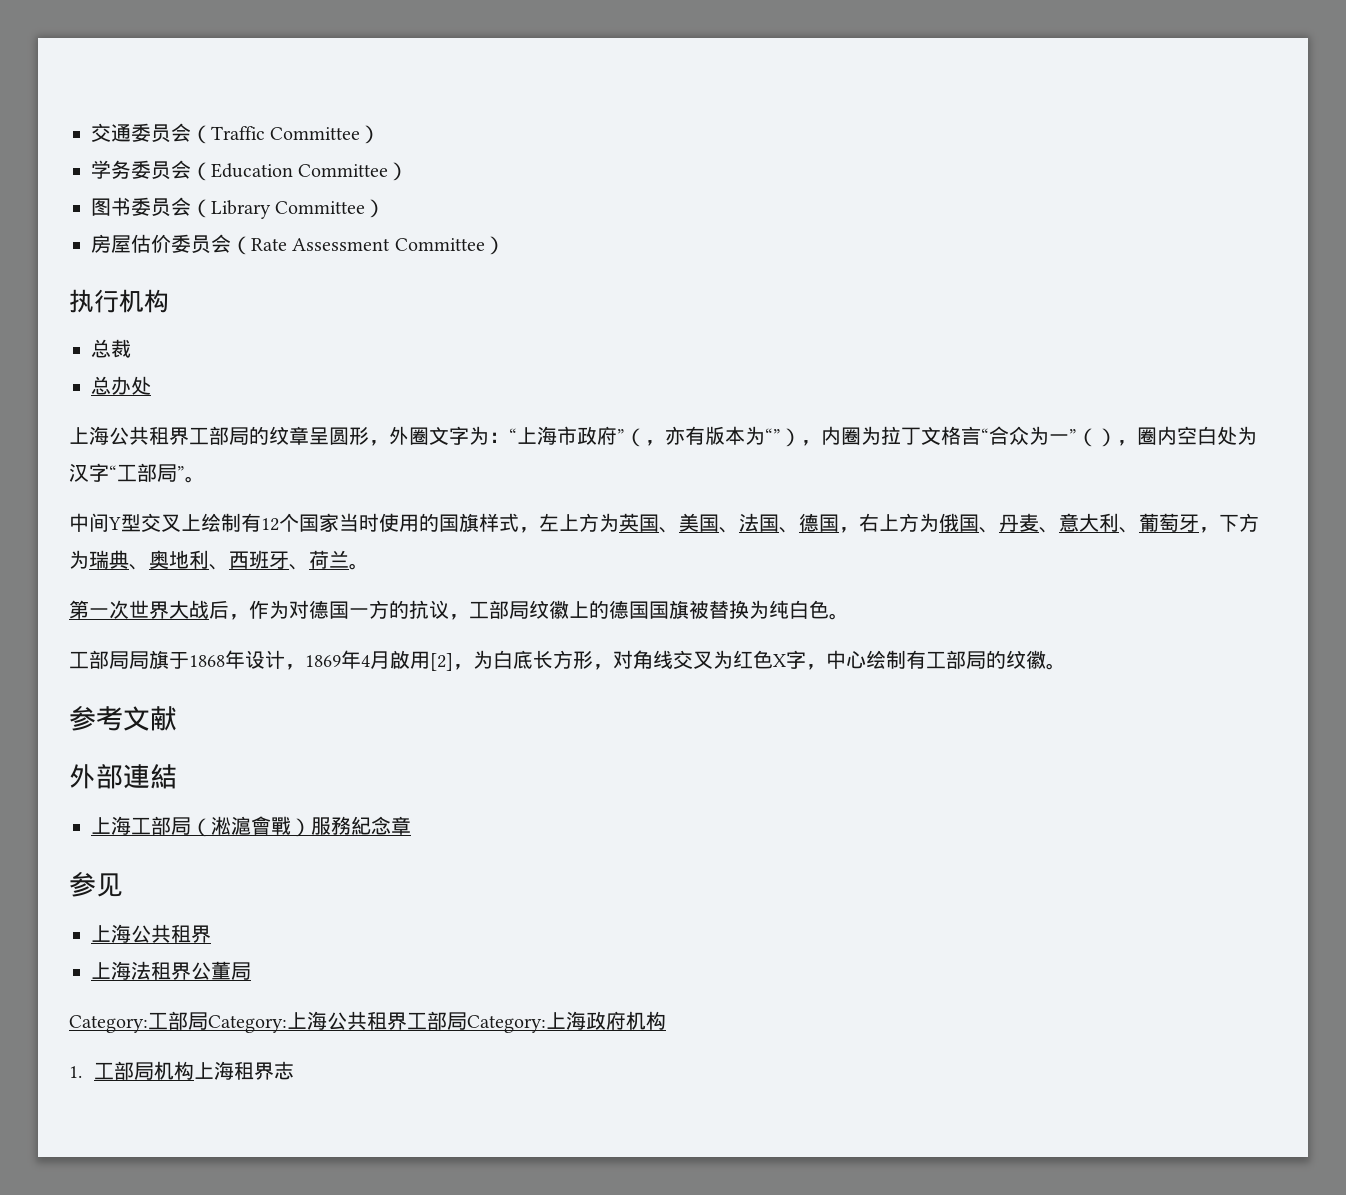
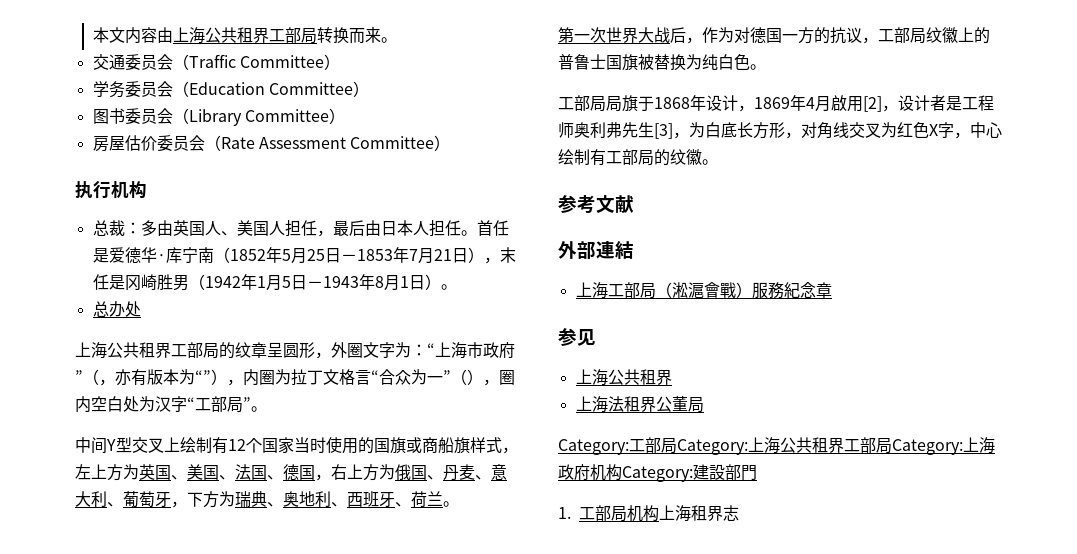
+ 本文内容由上海公共租界工部局转换而来。
- 总裁
+ 总裁：多由英国人、美国人担任，最后由日本人担任。首任是爱德华·库宁南（1852年5月25日－1853年7月21日），末任是冈崎胜男（1942年1月5日－1943年8月1日）。
- 中间Y型交叉上绘制有12个国家当时使用的国旗样式，左上方为英国、美国、法国、德国，右上方为俄国、丹麦、意大利、葡萄牙，下方为瑞典、奥地利、西班牙、荷兰。
+ 中间Y型交叉上绘制有12个国家当时使用的国旗或商船旗样式，左上方为英国、美国、法国、德国，右上方为俄国、丹麦、意大利、葡萄牙，下方为瑞典、奥地利、西班牙、荷兰。
- 第一次世界大战后，作为对德国一方的抗议，工部局纹徽上的德国国旗被替换为纯白色。
+ 第一次世界大战后，作为对德国一方的抗议，工部局纹徽上的普鲁士国旗被替换为纯白色。
- 工部局局旗于1868年设计，1869年4月啟用[2]，为白底长方形，对角线交叉为红色X字，中心绘制有工部局的纹徽。
+ 工部局局旗于1868年设计，1869年4月啟用[2]，设计者是工程师奥利弗先生[3]，为白底长方形，对角线交叉为红色X字，中心绘制有工部局的纹徽。
- Category:工部局Category:上海公共租界工部局Category:上海政府机构
+ Category:工部局Category:上海公共租界工部局Category:上海政府机构Category:建設部門

